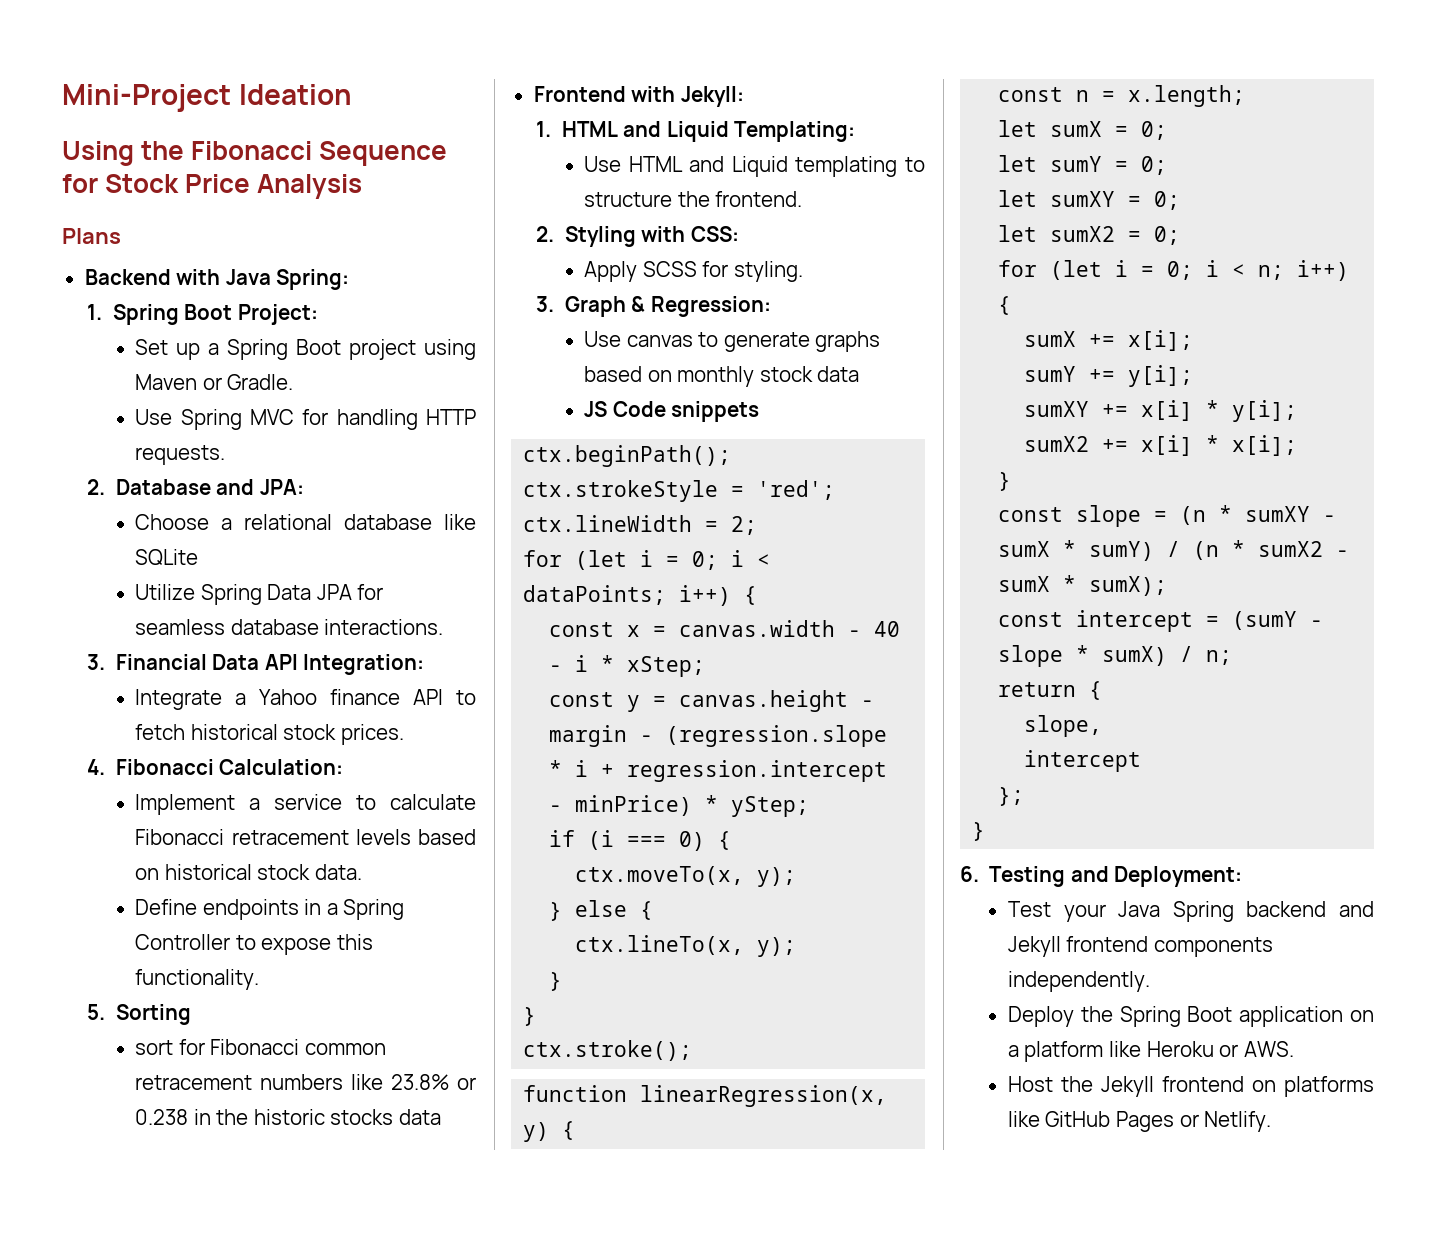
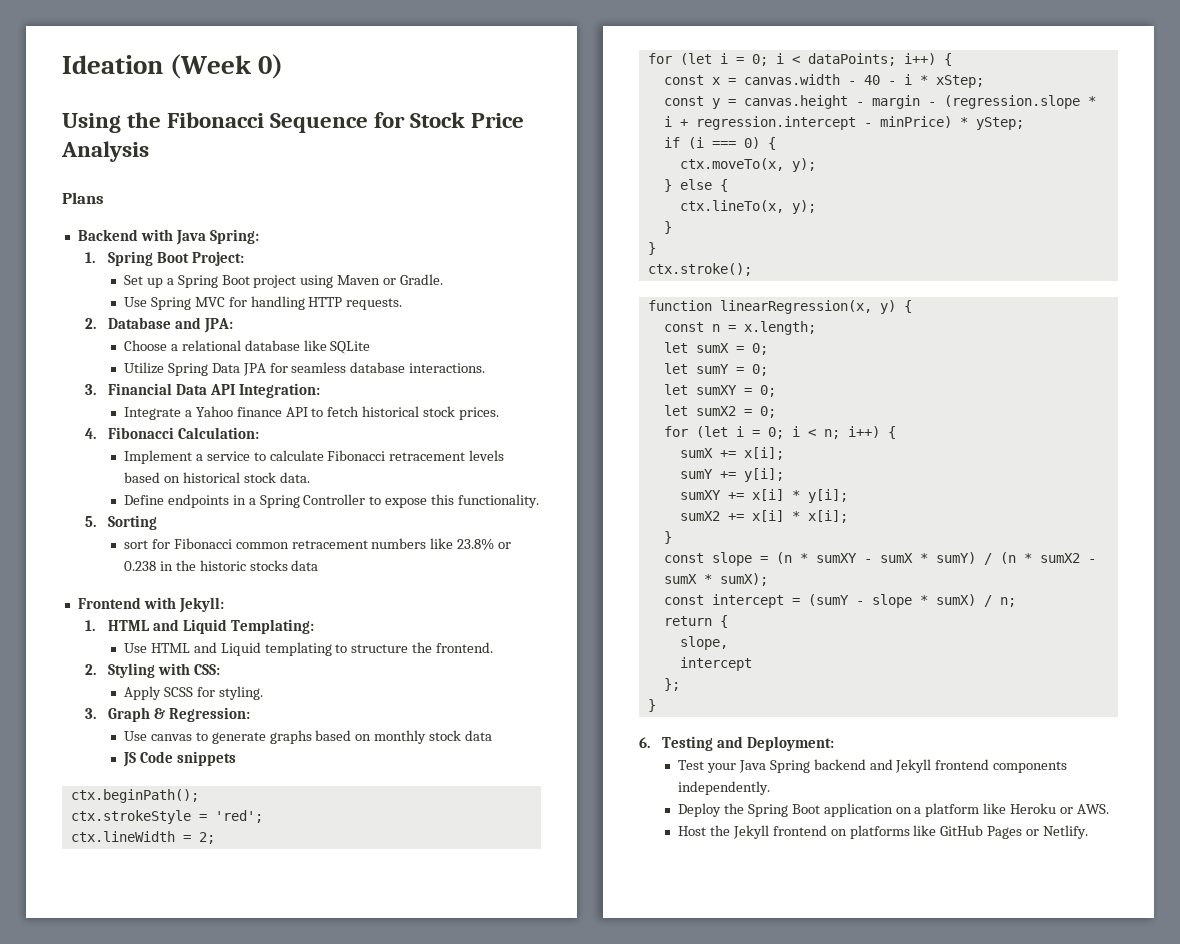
- Mini-Project Ideation
+ Ideation (Week 0)

